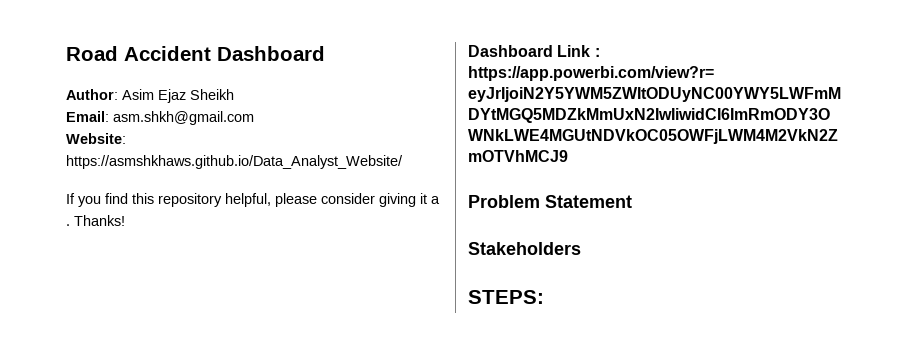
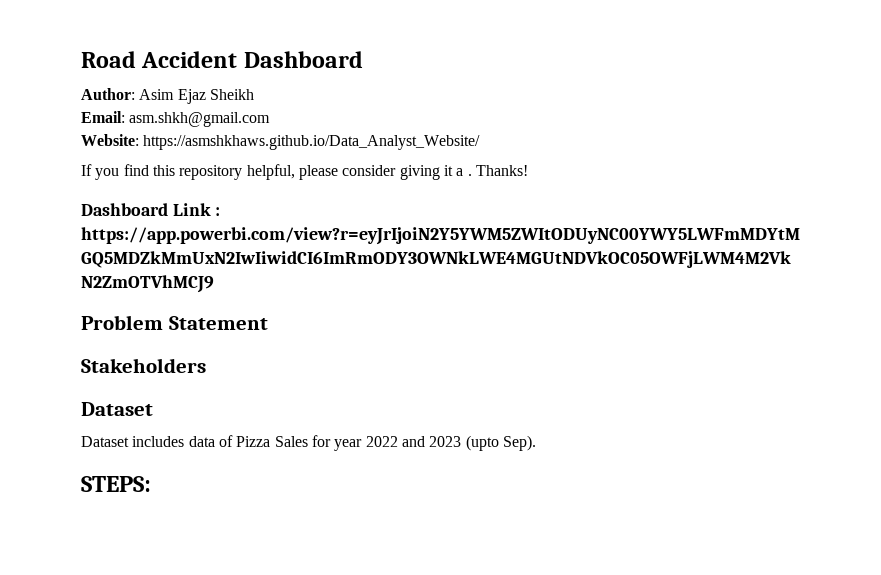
  Stakeholders
+ Dataset
+ Dataset includes data of Pizza Sales for year 2022 and 2023 (upto Sep).

